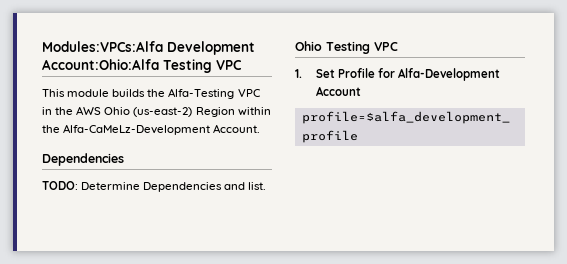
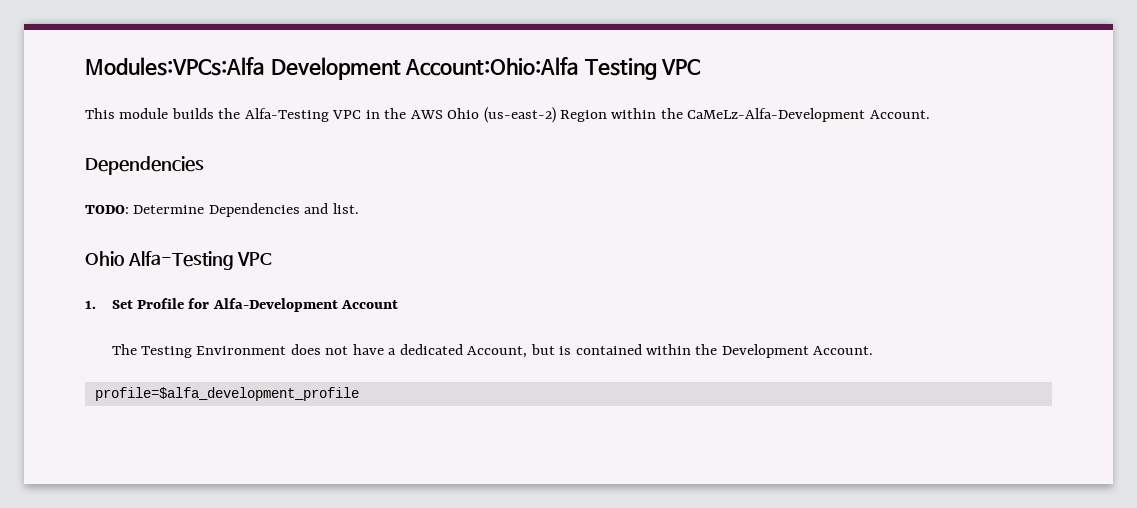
- This module builds the Alfa-Testing VPC in the AWS Ohio (us-east-2) Region within the Alfa-CaMeLz-Development Account.
+ This module builds the Alfa-Testing VPC in the AWS Ohio (us-east-2) Region within the CaMeLz-Alfa-Development Account.
- Ohio Testing VPC
+ Ohio Alfa-Testing VPC
+ The Testing Environment does not have a dedicated Account, but is contained within the Development Account.

